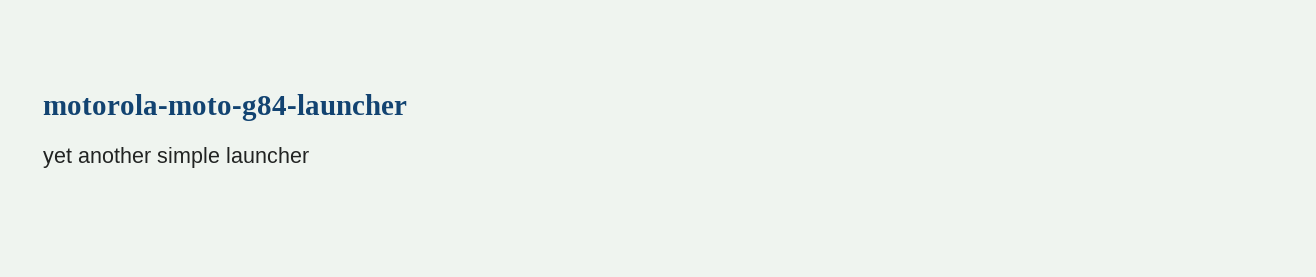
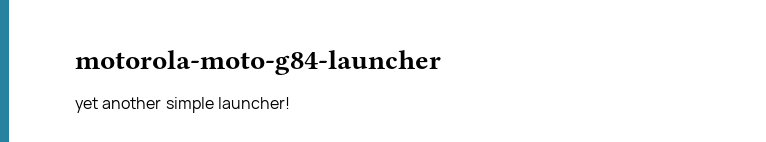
- yet another simple launcher
+ yet another simple launcher!

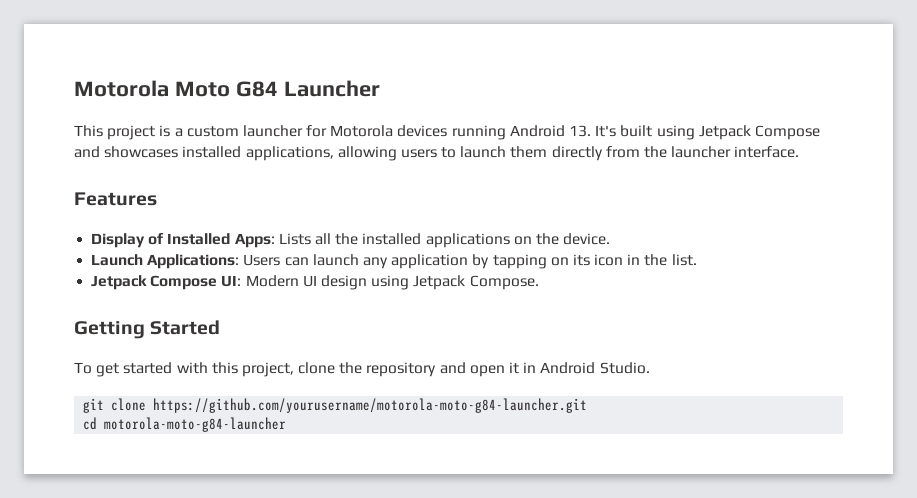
- motorola-moto-g84-launcher
- yet another simple launcher!
+ Motorola Moto G84 Launcher
+ This project is a custom launcher for Motorola devices running Android 13. It's built using Jetpack Compose and showcases installed applications, allowing users to launch them directly from the launcher interface.
+ Features
+ Display of Installed Apps: Lists all the installed applications on the device.
+ Launch Applications: Users can launch any application by tapping on its icon in the list.
+ Jetpack Compose UI: Modern UI design using Jetpack Compose.
+ Getting Started
+ To get started with this project, clone the repository and open it in Android Studio.
+ git clone https://github.com/yourusername/motorola-moto-g84-launcher.git
+ cd motorola-moto-g84-launcher

